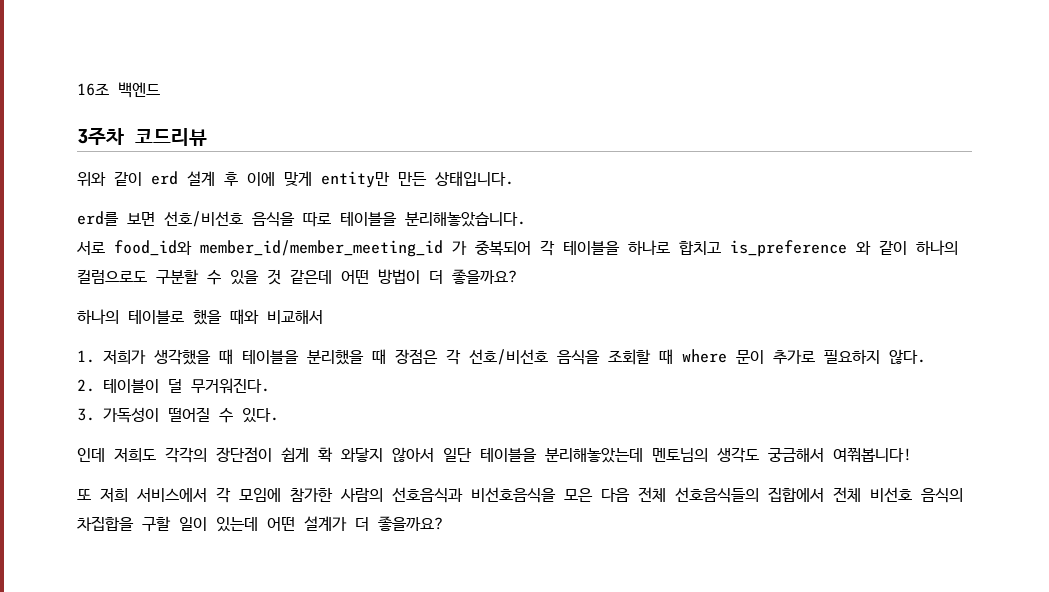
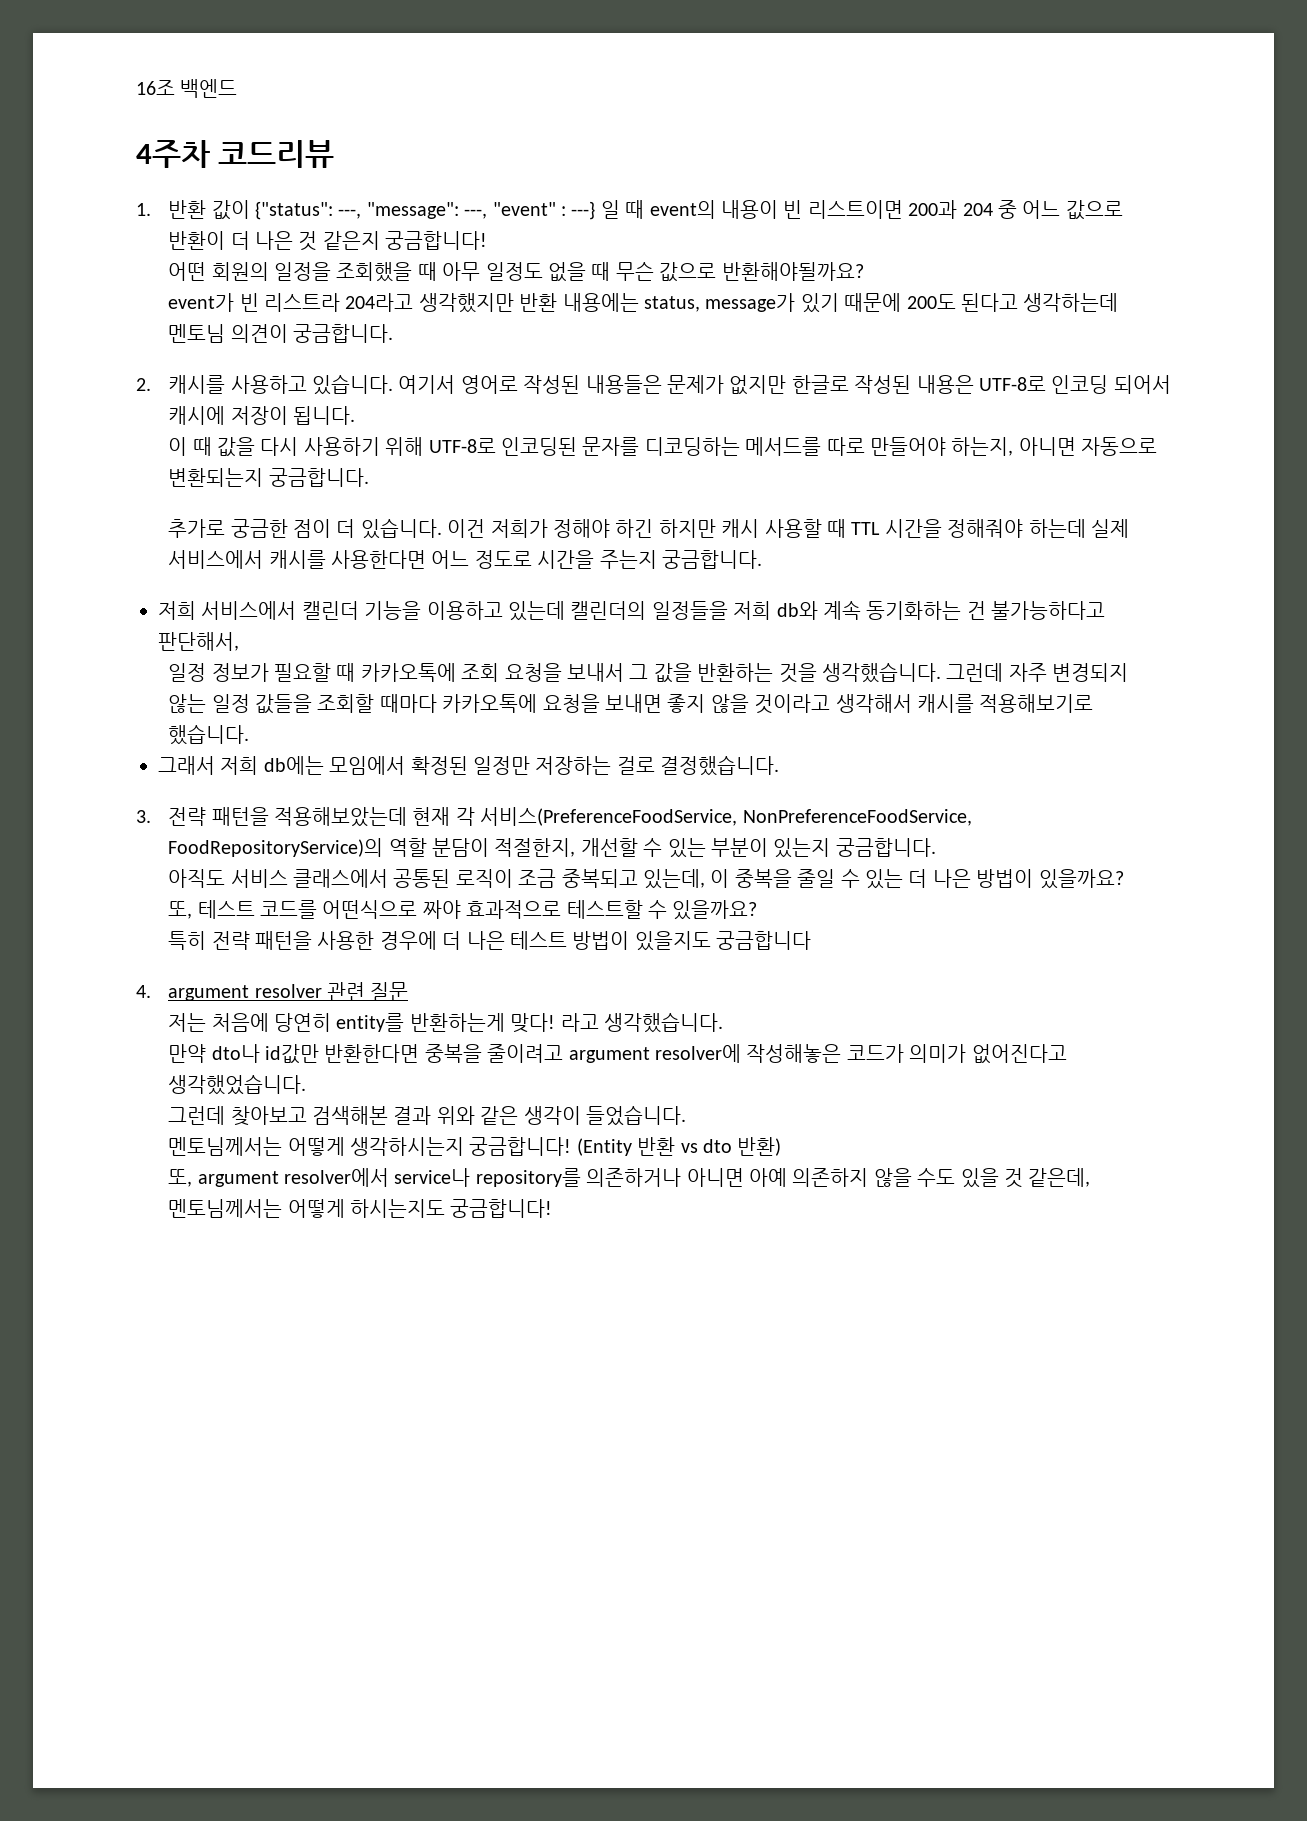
- 3주차 코드리뷰
+ 4주차 코드리뷰
- 위와 같이 erd 설계 후 이에 맞게 entity만 만든 상태입니다.
- erd를 보면 선호/비선호 음식을 따로 테이블을 분리해놓았습니다.
- 서로 food_id와 member_id/member_meeting_id 가 중복되어 각 테이블을 하나로 합치고 is_preference 와 같이 하나의 컬럼으로도 구분할 수 있을 것 같은데 어떤 방법이 더 좋을까요?
- 하나의 테이블로 했을 때와 비교해서
- 1. 저희가 생각했을 때 테이블을 분리했을 때 장점은 각 선호/비선호 음식을 조회할 때 where 문이 추가로 필요하지 않다.
- 2. 테이블이 덜 무거워진다.
- 3. 가독성이 떨어질 수 있다.
- 인데 저희도 각각의 장단점이 쉽게 확 와닿지 않아서 일단 테이블을 분리해놓았는데 멘토님의 생각도 궁금해서 여쭤봅니다!
- 또 저희 서비스에서 각 모임에 참가한 사람의 선호음식과 비선호음식을 모은 다음 전체 선호음식들의 집합에서 전체 비선호 음식의 차집합을 구할 일이 있는데 어떤 설계가 더 좋을까요?
+ 1. 반환 값이 {"status": ---, "message": ---, "event" : ---} 일 때 event의 내용이 빈 리스트이면 200과 204 중 어느 값으로 반환이 더 나은 것 같은지 궁금합니다!
+ 어떤 회원의 일정을 조회했을 때 아무 일정도 없을 때 무슨 값으로 반환해야될까요?
+ event가 빈 리스트라 204라고 생각했지만 반환 내용에는 status, message가 있기 때문에 200도 된다고 생각하는데 멘토님 의견이 궁금합니다.
+ 2. 캐시를 사용하고 있습니다. 여기서 영어로 작성된 내용들은 문제가 없지만 한글로 작성된 내용은 UTF-8로 인코딩 되어서 캐시에 저장이 됩니다.
+ 이 때 값을 다시 사용하기 위해 UTF-8로 인코딩된 문자를 디코딩하는 메서드를 따로 만들어야 하는지, 아니면 자동으로 변환되는지 궁금합니다.
+ 추가로 궁금한 점이 더 있습니다. 이건 저희가 정해야 하긴 하지만 캐시 사용할 때 TTL 시간을 정해줘야 하는데 실제 서비스에서 캐시를 사용한다면 어느 정도로 시간을 주는지 궁금합니다.
+ 저희 서비스에서 캘린더 기능을 이용하고 있는데 캘린더의 일정들을 저희 db와 계속 동기화하는 건 불가능하다고 판단해서,
+ 일정 정보가 필요할 때 카카오톡에 조회 요청을 보내서 그 값을 반환하는 것을 생각했습니다. 그런데 자주 변경되지 않는 일정 값들을 조회할 때마다 카카오톡에 요청을 보내면 좋지 않을 것이라고 생각해서 캐시를 적용해보기로 했습니다.
+ 그래서 저희 db에는 모임에서 확정된 일정만 저장하는 걸로 결정했습니다.
+ 3. 전략 패턴을 적용해보았는데 현재 각 서비스(PreferenceFoodService, NonPreferenceFoodService, FoodRepositoryService)의 역할 분담이 적절한지, 개선할 수 있는 부분이 있는지 궁금합니다.
+ 아직도 서비스 클래스에서 공통된 로직이 조금 중복되고 있는데, 이 중복을 줄일 수 있는 더 나은 방법이 있을까요?
+ 또, 테스트 코드를 어떤식으로 짜야 효과적으로 테스트할 수 있을까요?
+ 특히 전략 패턴을 사용한 경우에 더 나은 테스트 방법이 있을지도 궁금합니다
+ 4. argument resolver 관련 질문
+ 저는 처음에 당연히 entity를 반환하는게 맞다! 라고 생각했습니다.
+ 만약 dto나 id값만 반환한다면 중복을 줄이려고 argument resolver에 작성해놓은 코드가 의미가 없어진다고 생각했었습니다.
+ 그런데 찾아보고 검색해본 결과 위와 같은 생각이 들었습니다.
+ 멘토님께서는 어떻게 생각하시는지 궁금합니다! (Entity 반환 vs dto 반환)
+ 또, argument resolver에서 service나 repository를 의존하거나 아니면 아예 의존하지 않을 수도 있을 것 같은데, 멘토님께서는 어떻게 하시는지도 궁금합니다!

